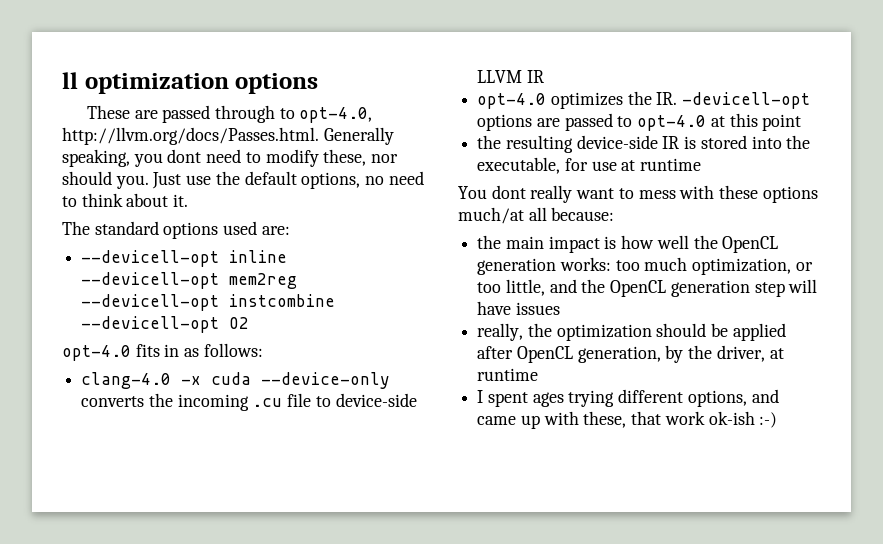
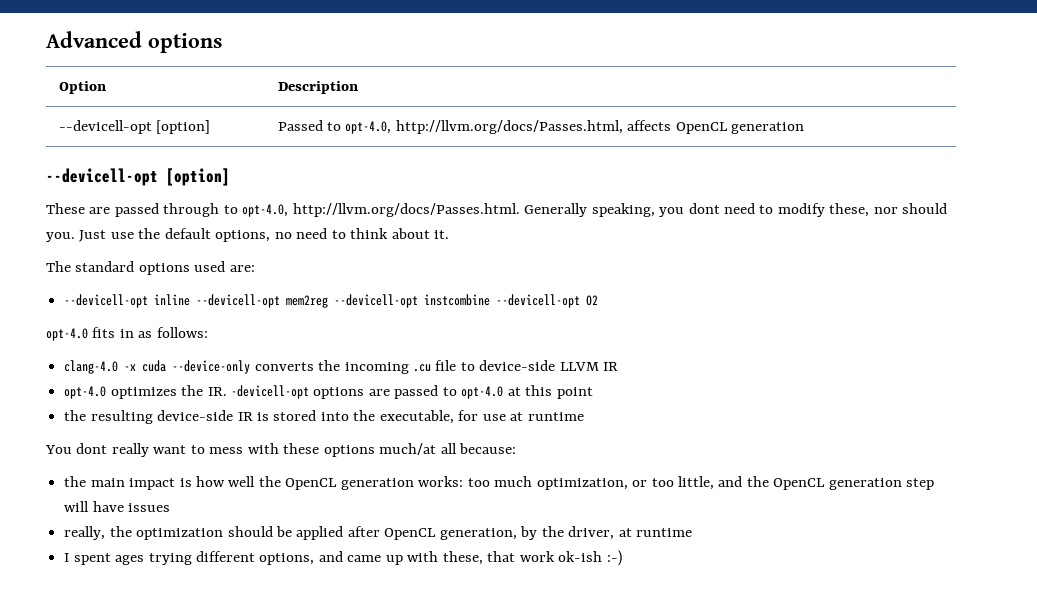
- ll optimization options
+ Advanced options
+ Option | Description
+ --devicell-opt [option] | Passed to opt-4.0, http://llvm.org/docs/Passes.html, affects OpenCL generation
+ --devicell-opt [option]

